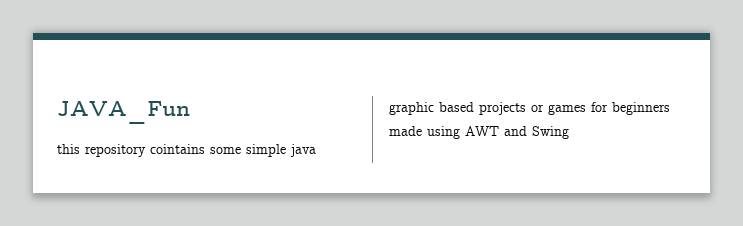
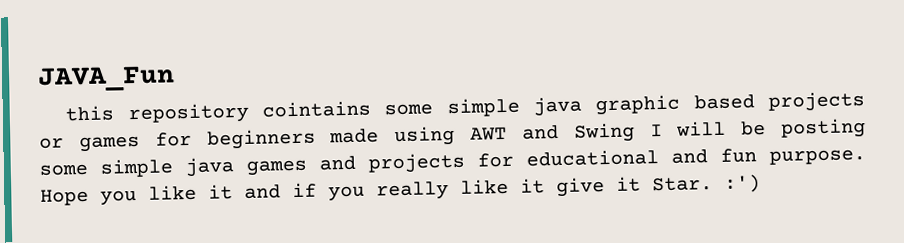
- this repository cointains some simple java graphic based projects or games for beginners made using AWT and Swing
+ this repository cointains some simple java graphic based projects or games for beginners made using AWT and Swing I will be posting some simple java games and projects for educational and fun purpose. Hope you like it and if you really like it give it Star. :')

